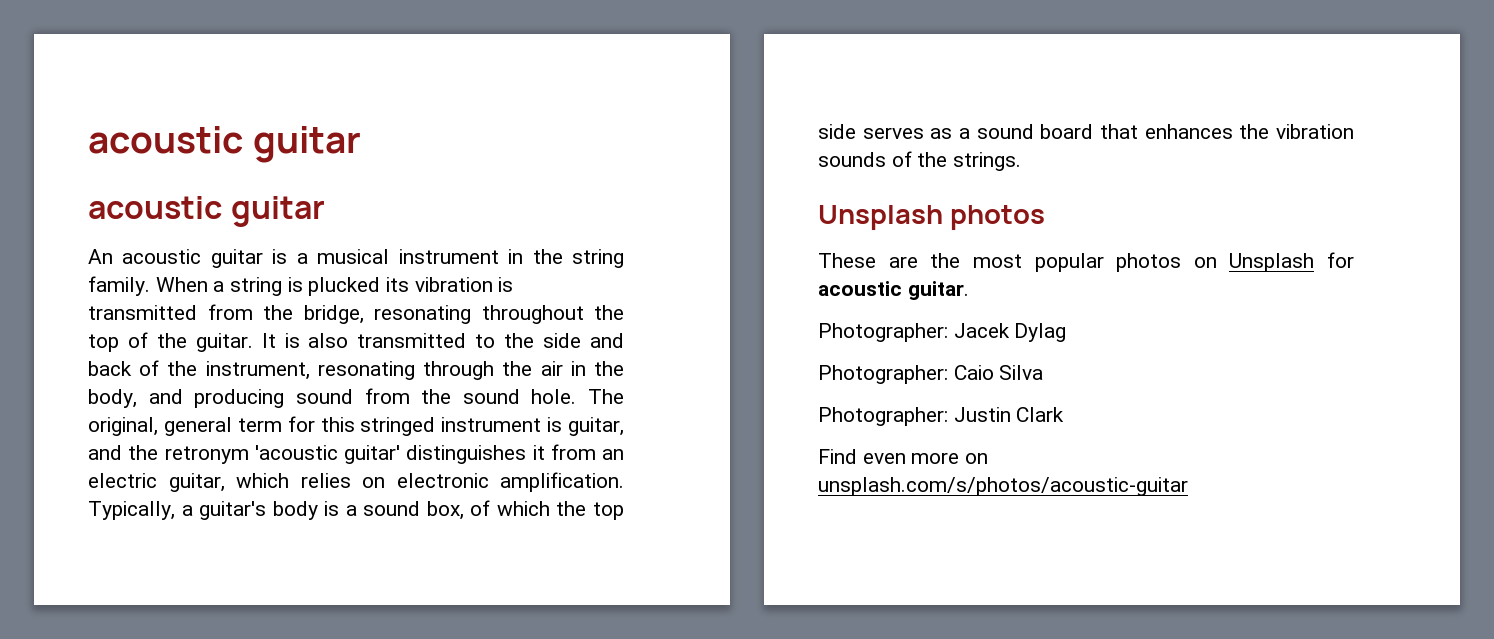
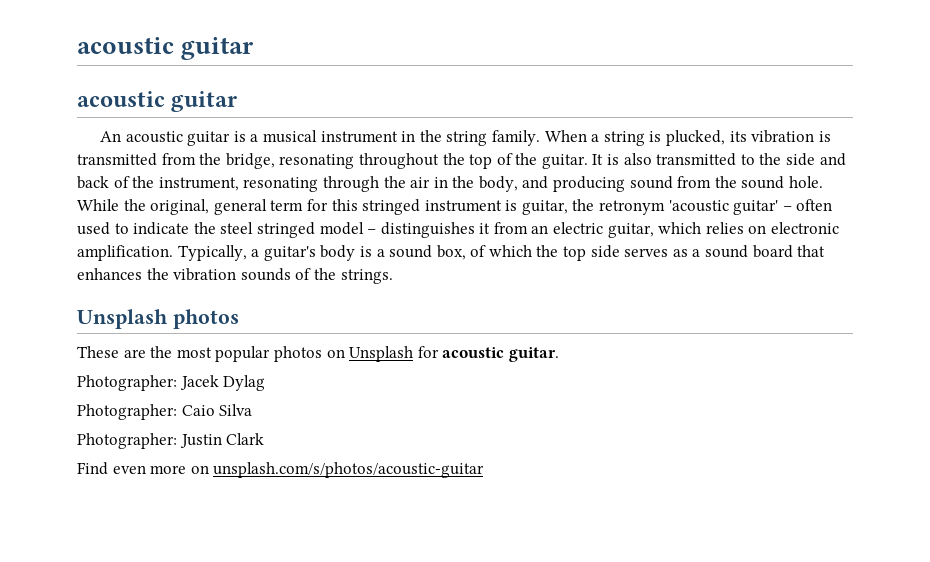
- When a string is plucked its vibration is transmitted from the bridge, resonating throughout the top of the guitar.
+ When a string is plucked, its vibration is transmitted from the bridge, resonating throughout the top of the guitar.
- The original, general term for this stringed instrument is guitar, and the retronym 'acoustic guitar' distinguishes it from an electric guitar, which relies on electronic amplification.
+ While the original, general term for this stringed instrument is guitar, the retronym 'acoustic guitar' – often used to indicate the steel stringed model – distinguishes it from an electric guitar, which relies on electronic amplification.

